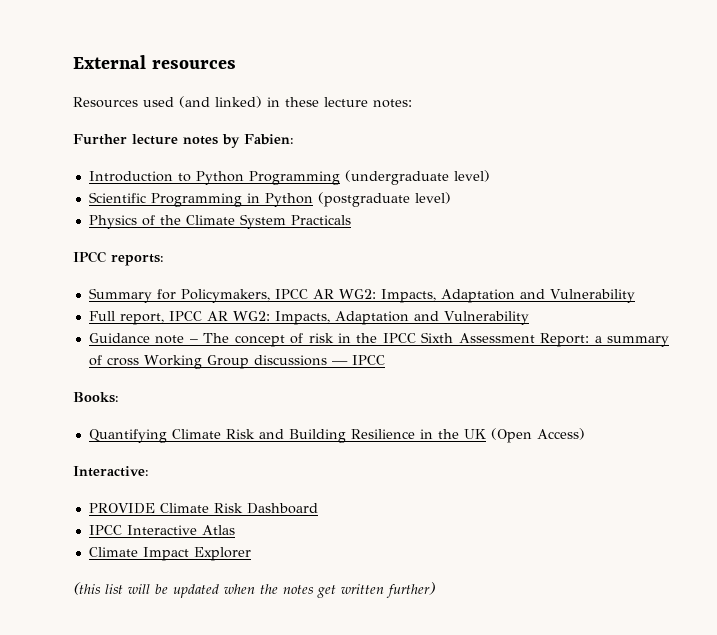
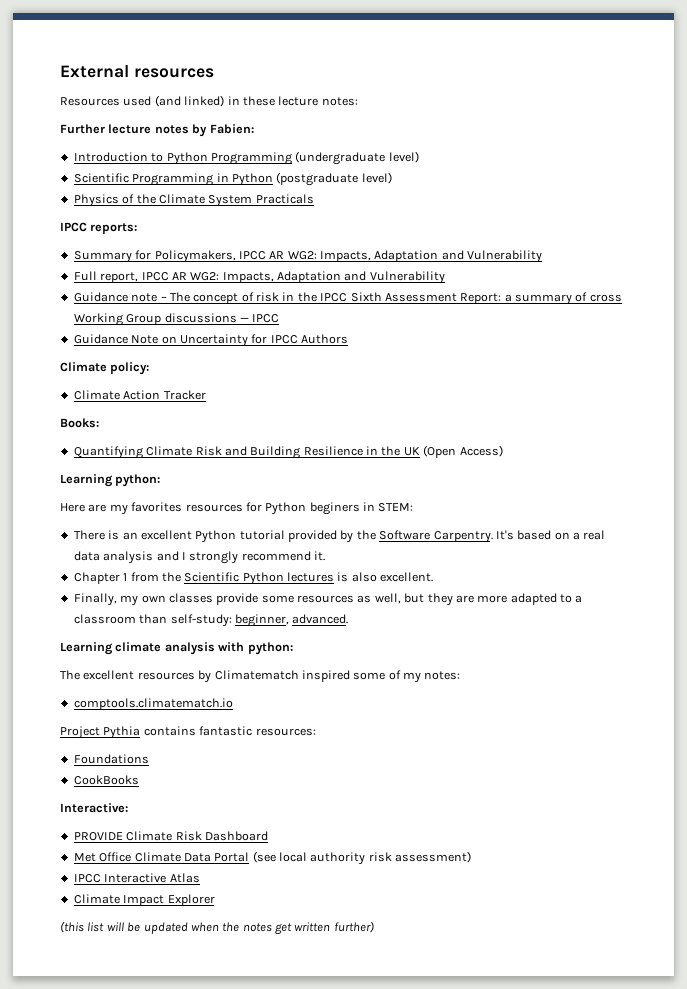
+ Guidance Note on Uncertainty for IPCC Authors
+ Climate policy:
+ Climate Action Tracker
+ Learning python:
+ Here are my favorites resources for Python beginers in STEM:
+ There is an excellent Python tutorial provided by the Software Carpentry. It's based on a real data analysis and I strongly recommend it.
+ Chapter 1 from the Scientific Python lectures is also excellent.
+ Finally, my own classes provide some resources as well, but they are more adapted to a classroom than self-study: beginner, advanced.
+ Learning climate analysis with python:
+ The excellent resources by Climatematch inspired some of my notes:
+ comptools.climatematch.io
+ Project Pythia contains fantastic resources:
+ Foundations
+ CookBooks
+ Met Office Climate Data Portal (see local authority risk assessment)

